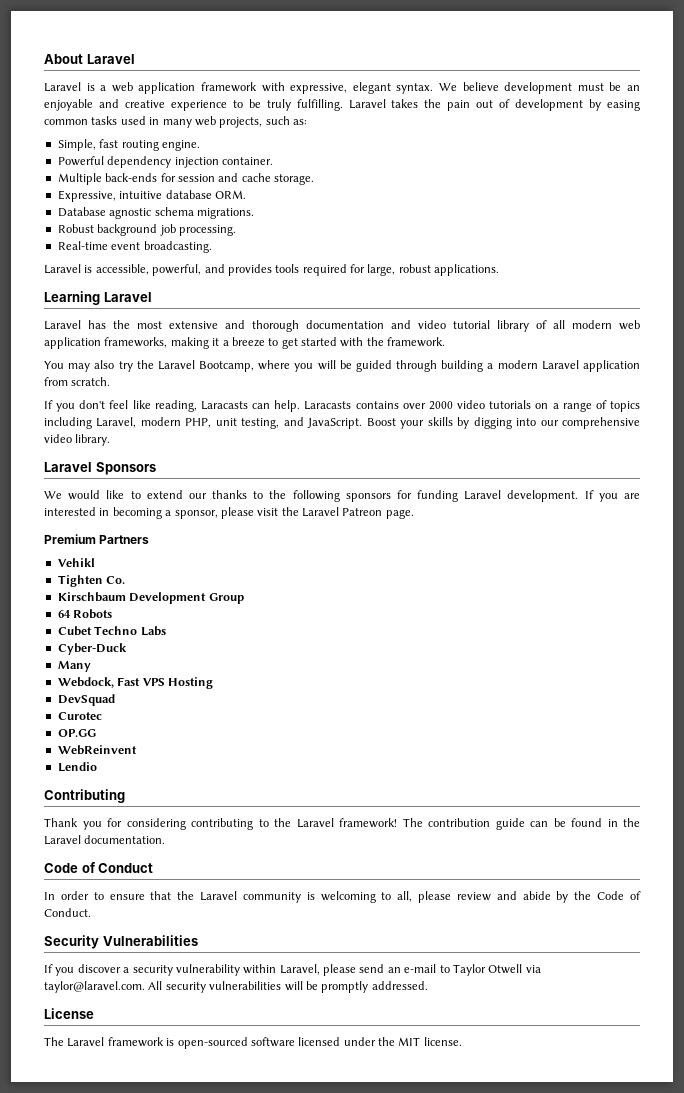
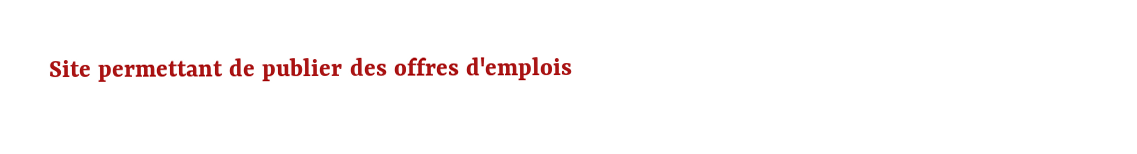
- About Laravel
- Laravel is a web application framework with expressive, elegant syntax. We believe development must be an enjoyable and creative experience to be truly fulfilling. Laravel takes the pain out of development by easing common tasks used in many web projects, such as:
- Simple, fast routing engine.
- Powerful dependency injection container.
- Multiple back-ends for session and cache storage.
- Expressive, intuitive database ORM.
- Database agnostic schema migrations.
- Robust background job processing.
- Real-time event broadcasting.
- Laravel is accessible, powerful, and provides tools required for large, robust applications.
- Learning Laravel
- Laravel has the most extensive and thorough documentation and video tutorial library of all modern web application frameworks, making it a breeze to get started with the framework.
- You may also try the Laravel Bootcamp, where you will be guided through building a modern Laravel application from scratch.
- If you don't feel like reading, Laracasts can help. Laracasts contains over 2000 video tutorials on a range of topics including Laravel, modern PHP, unit testing, and JavaScript. Boost your skills by digging into our comprehensive video library.
- Laravel Sponsors
- We would like to extend our thanks to the following sponsors for funding Laravel development. If you are interested in becoming a sponsor, please visit the Laravel Patreon page.
- Premium Partners
- Vehikl
- Tighten Co.
- Kirschbaum Development Group
- 64 Robots
- Cubet Techno Labs
- Cyber-Duck
- Many
- Webdock, Fast VPS Hosting
- DevSquad
- Curotec
- OP.GG
- WebReinvent
- Lendio
- Contributing
- Thank you for considering contributing to the Laravel framework! The contribution guide can be found in the Laravel documentation.
- Code of Conduct
- In order to ensure that the Laravel community is welcoming to all, please review and abide by the Code of Conduct.
- Security Vulnerabilities
- If you discover a security vulnerability within Laravel, please send an e-mail to Taylor Otwell via taylor@laravel.com. All security vulnerabilities will be promptly addressed.
- License
- The Laravel framework is open-sourced software licensed under the MIT license.
+ Site permettant de publier des offres d'emplois

